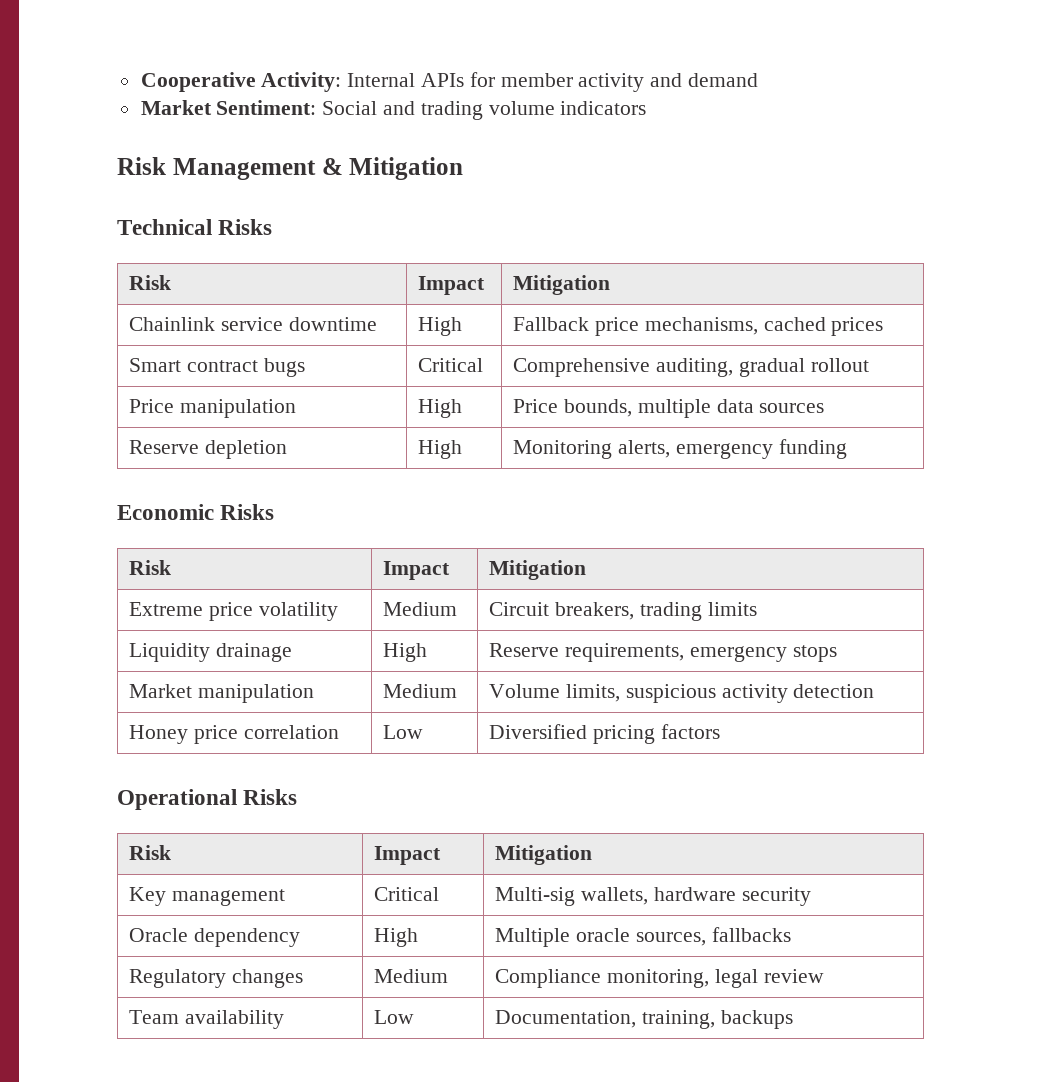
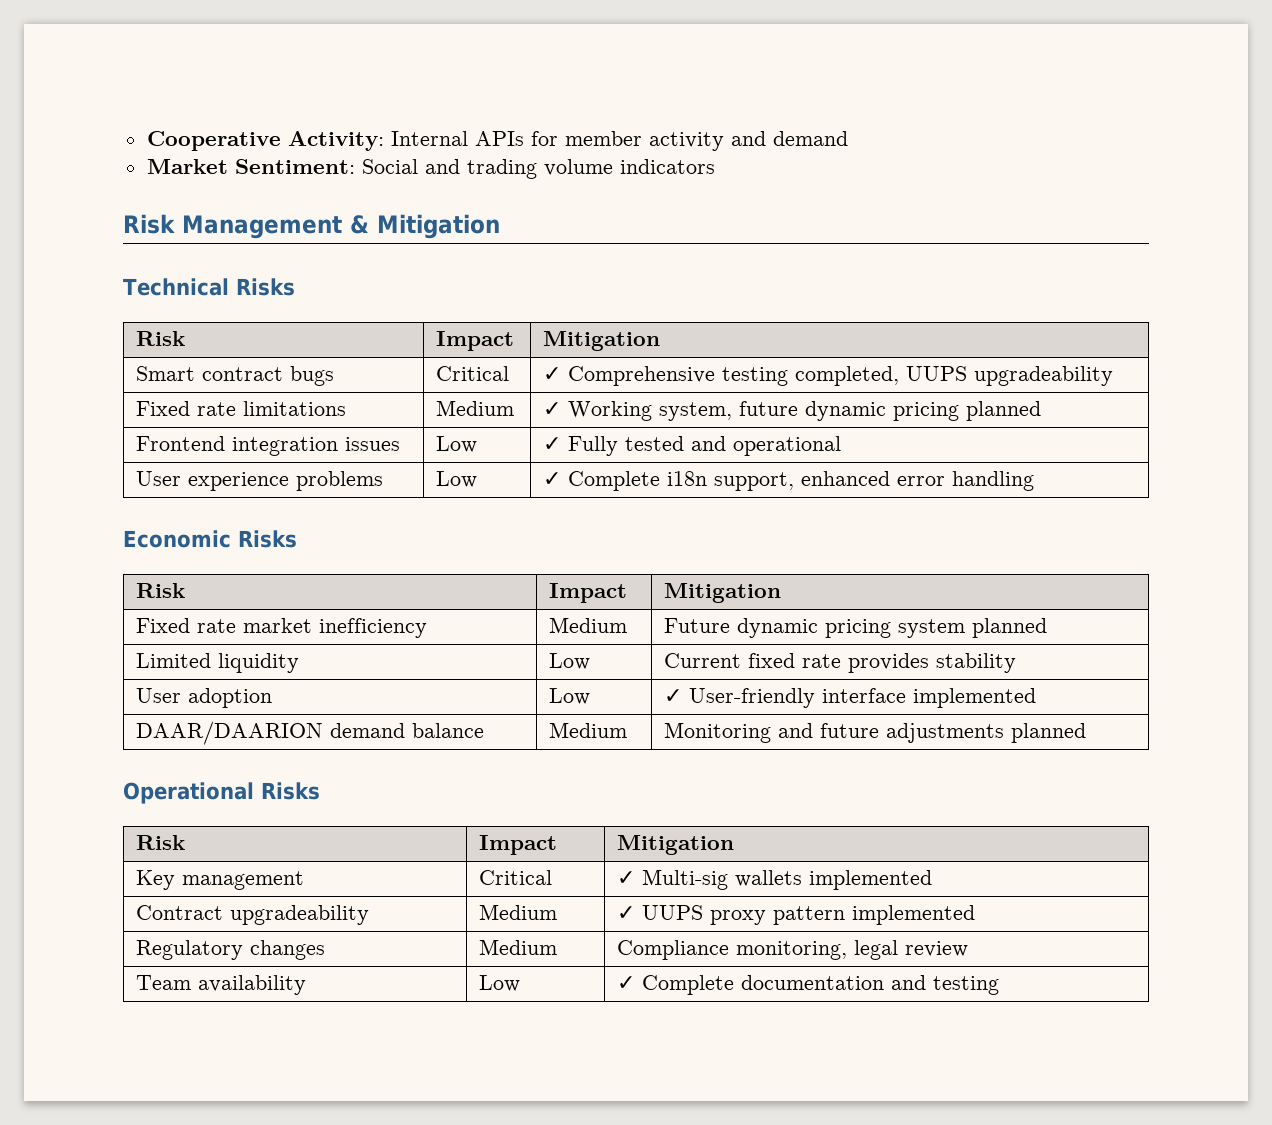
- Chainlink service downtime | High | Fallback price mechanisms, cached prices
- Smart contract bugs | Critical | Comprehensive auditing, gradual rollout
- Price manipulation | High | Price bounds, multiple data sources
- Reserve depletion | High | Monitoring alerts, emergency funding
+ Smart contract bugs | Critical | ✓ Comprehensive testing completed, UUPS upgradeability
+ Fixed rate limitations | Medium | ✓ Working system, future dynamic pricing planned
+ Frontend integration issues | Low | ✓ Fully tested and operational
+ User experience problems | Low | ✓ Complete i18n support, enhanced error handling
- Extreme price volatility | Medium | Circuit breakers, trading limits
- Liquidity drainage | High | Reserve requirements, emergency stops
- Market manipulation | Medium | Volume limits, suspicious activity detection
- Honey price correlation | Low | Diversified pricing factors
+ Fixed rate market inefficiency | Medium | Future dynamic pricing system planned
+ Limited liquidity | Low | Current fixed rate provides stability
+ User adoption | Low | ✓ User-friendly interface implemented
+ DAAR/DAARION demand balance | Medium | Monitoring and future adjustments planned
- Key management | Critical | Multi-sig wallets, hardware security
- Oracle dependency | High | Multiple oracle sources, fallbacks
+ Key management | Critical | ✓ Multi-sig wallets implemented
+ Contract upgradeability | Medium | ✓ UUPS proxy pattern implemented
- Team availability | Low | Documentation, training, backups
+ Team availability | Low | ✓ Complete documentation and testing

